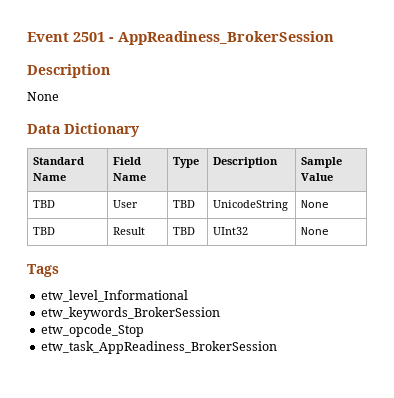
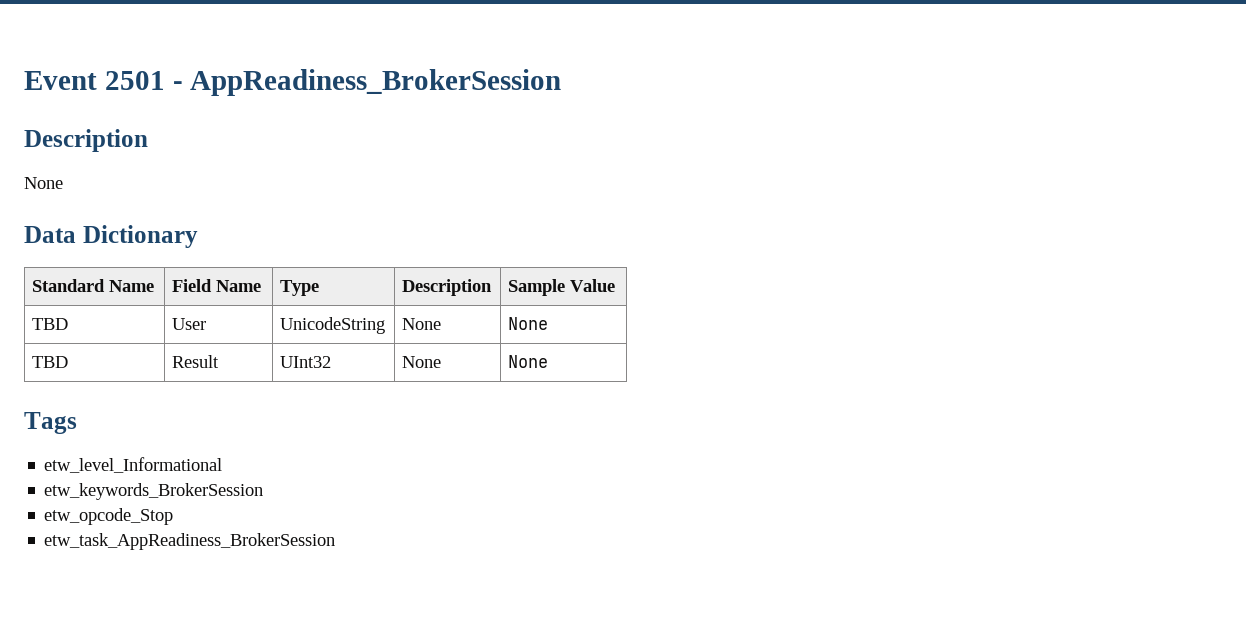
- TBD | User | TBD | UnicodeString | None
+ TBD | User | UnicodeString | None | None
- TBD | Result | TBD | UInt32 | None
+ TBD | Result | UInt32 | None | None

